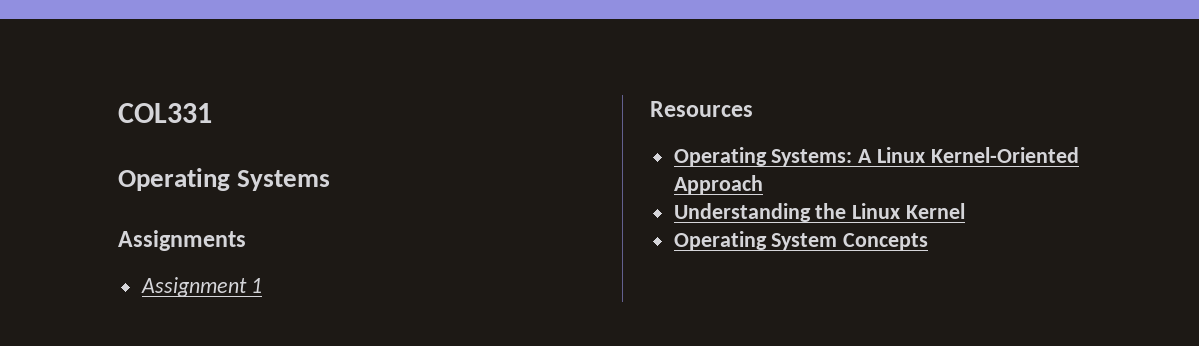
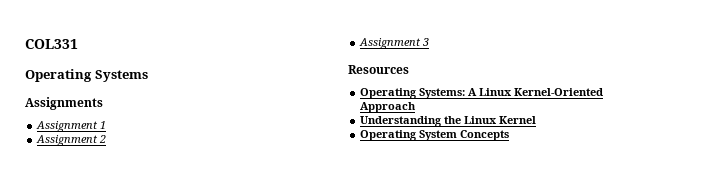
+ Assignment 2
+ Assignment 3

